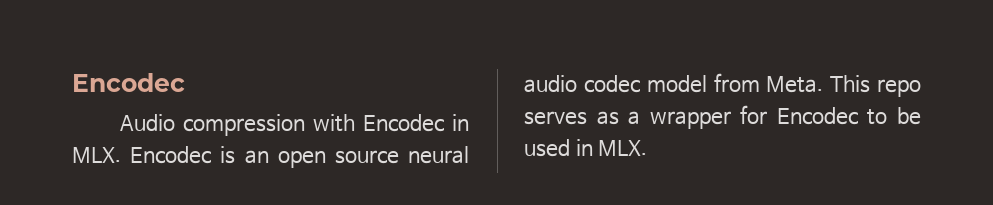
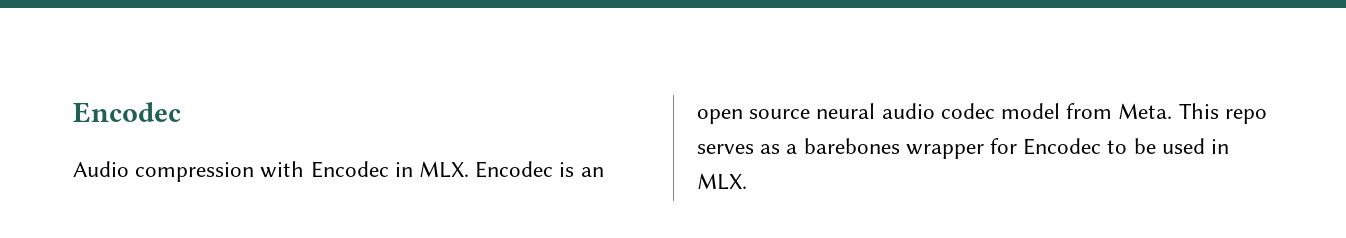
- This repo serves as a wrapper for Encodec to be used in MLX.
+ This repo serves as a barebones wrapper for Encodec to be used in MLX.

